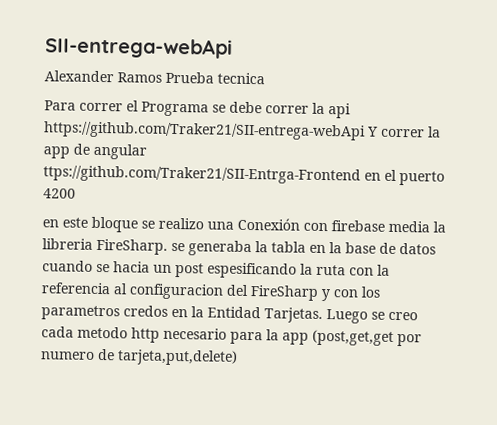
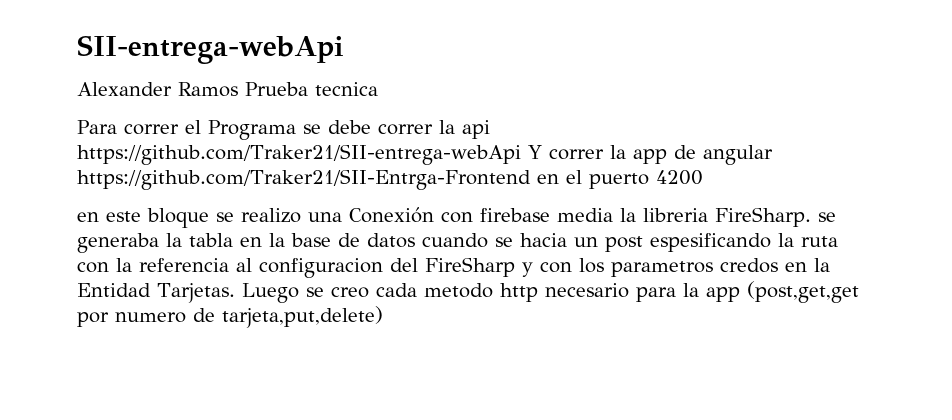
- Para correr el Programa se debe correr la api https://github.com/Traker21/SII-entrega-webApi Y correr la app de angular ttps://github.com/Traker21/SII-Entrga-Frontend en el puerto 4200
+ Para correr el Programa se debe correr la api https://github.com/Traker21/SII-entrega-webApi Y correr la app de angular https://github.com/Traker21/SII-Entrga-Frontend en el puerto 4200

